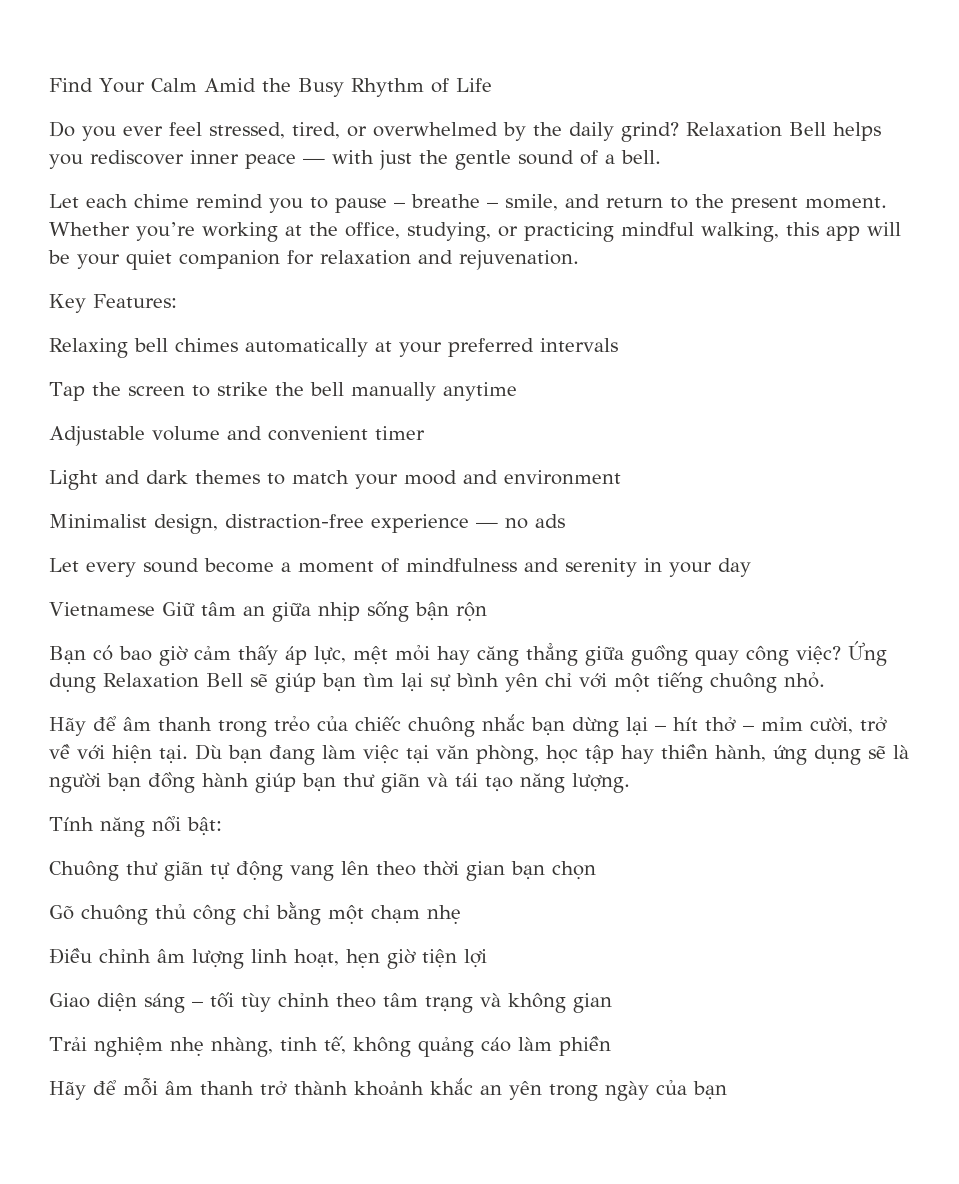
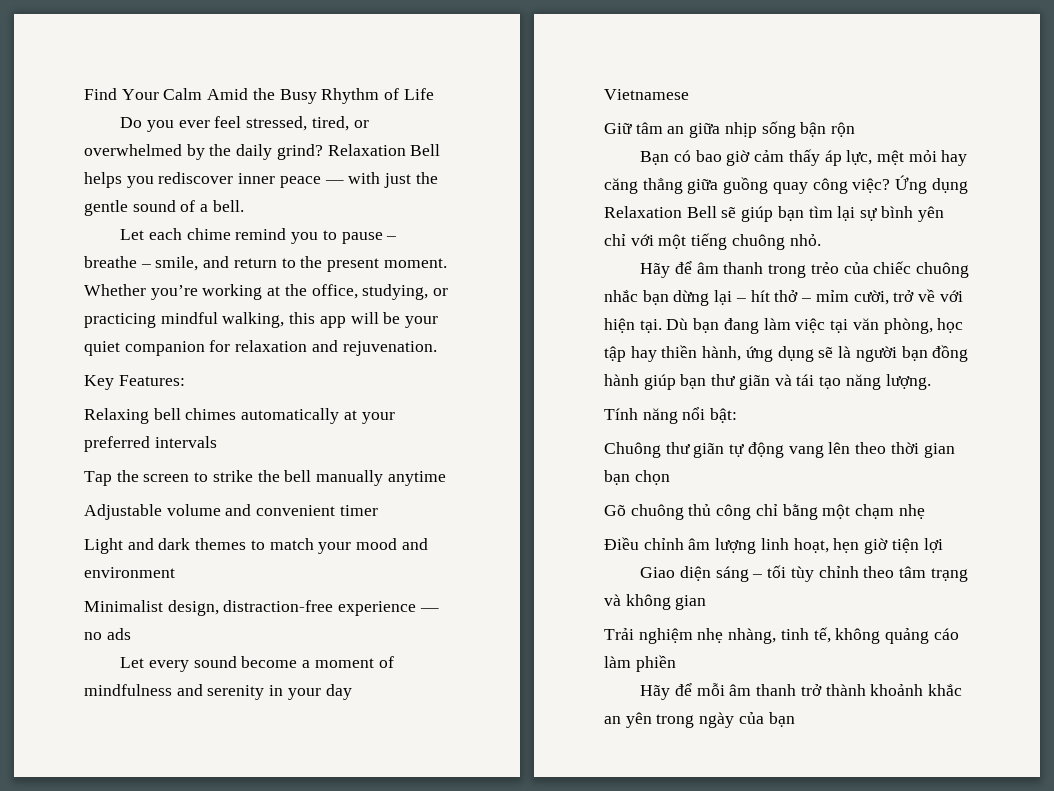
- Vietnamese Giữ tâm an giữa nhịp sống bận rộn
+ Vietnamese
+ Giữ tâm an giữa nhịp sống bận rộn

